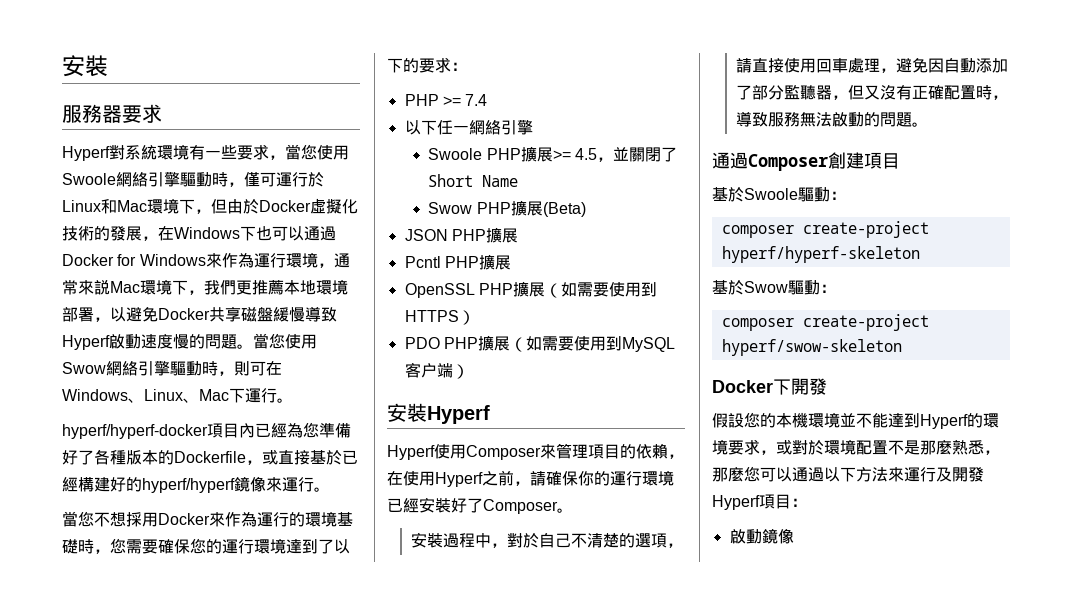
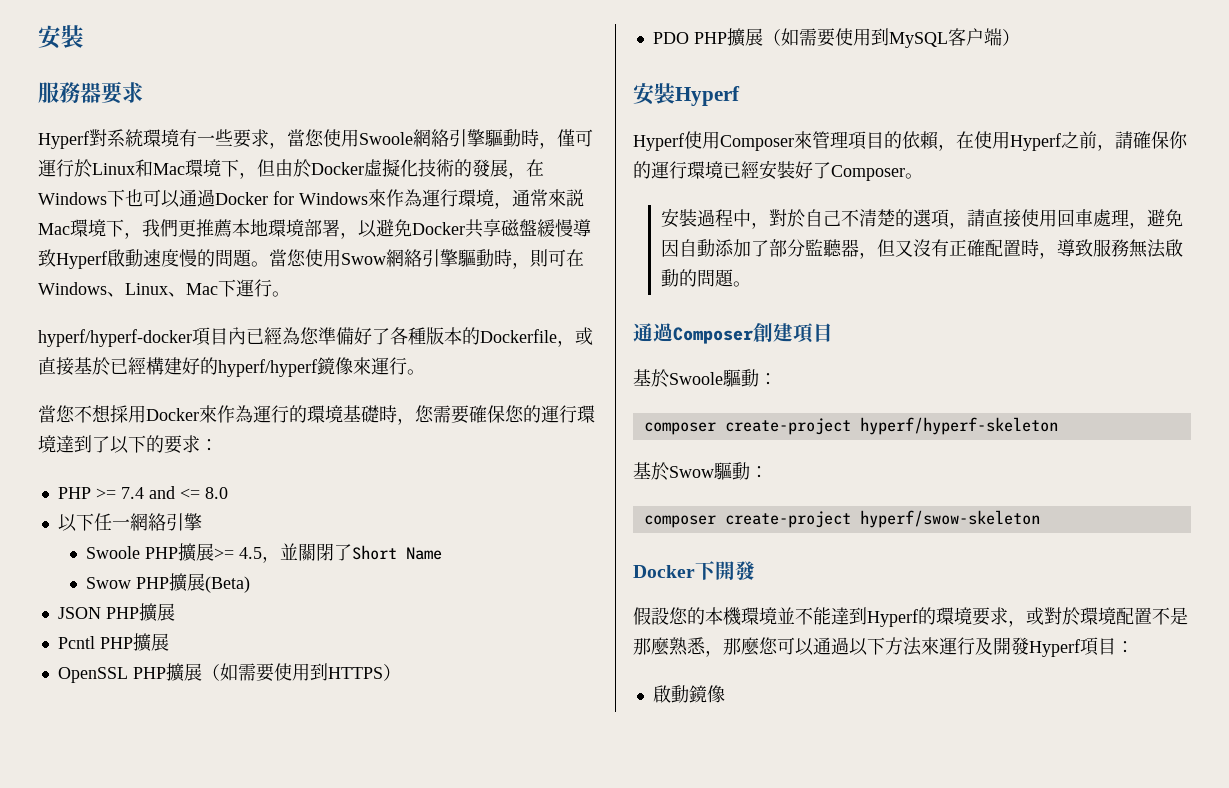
- PHP >= 7.4
+ PHP >= 7.4 and <= 8.0

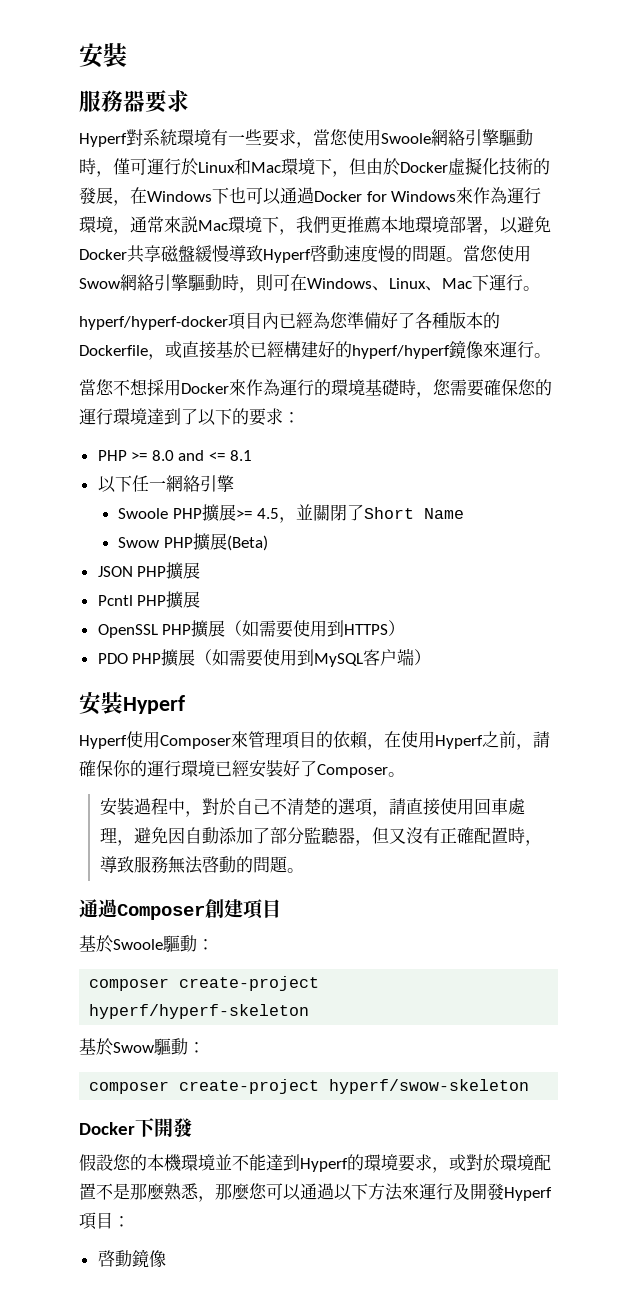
- Hyperf對系統環境有一些要求，當您使用Swoole網絡引擎驅動時，僅可運行於Linux和Mac環境下，但由於Docker虛擬化技術的發展，在Windows下也可以通過Docker for Windows來作為運行環境，通常來説Mac環境下，我們更推薦本地環境部署，以避免Docker共享磁盤緩慢導致Hyperf啟動速度慢的問題。
+ Hyperf對系統環境有一些要求，當您使用Swoole網絡引擎驅動時，僅可運行於Linux和Mac環境下，但由於Docker虛擬化技術的發展，在Windows下也可以通過Docker for Windows來作為運行環境，通常來説Mac環境下，我們更推薦本地環境部署，以避免Docker共享磁盤緩慢導致Hyperf啓動速度慢的問題。
- PHP >= 7.4 and <= 8.0
+ PHP >= 8.0 and <= 8.1
- 安裝過程中，對於自己不清楚的選項，請直接使用回車處理，避免因自動添加了部分監聽器，但又沒有正確配置時，導致服務無法啟動的問題。
+ 安裝過程中，對於自己不清楚的選項，請直接使用回車處理，避免因自動添加了部分監聽器，但又沒有正確配置時，導致服務無法啓動的問題。
- 啟動鏡像
+ 啓動鏡像

